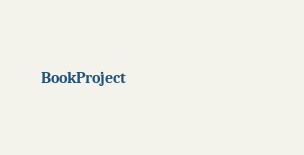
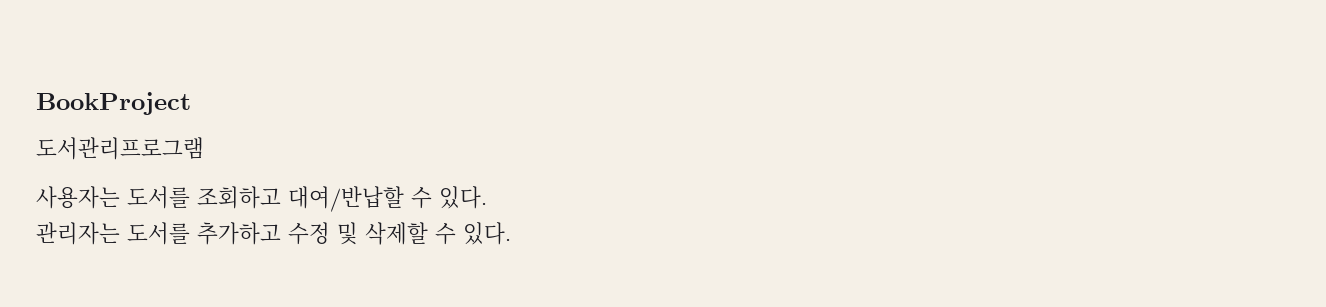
+ 도서관리프로그램
+ 사용자는 도서를 조회하고 대여/반납할 수 있다.
+ 관리자는 도서를 추가하고 수정 및 삭제할 수 있다.

